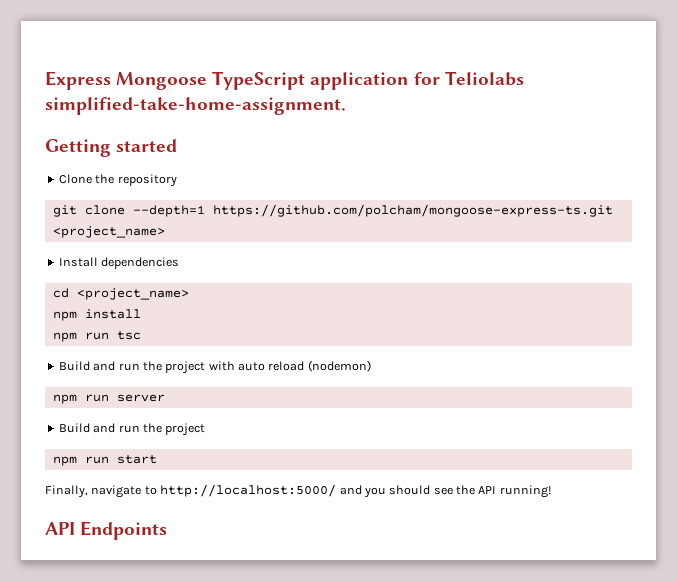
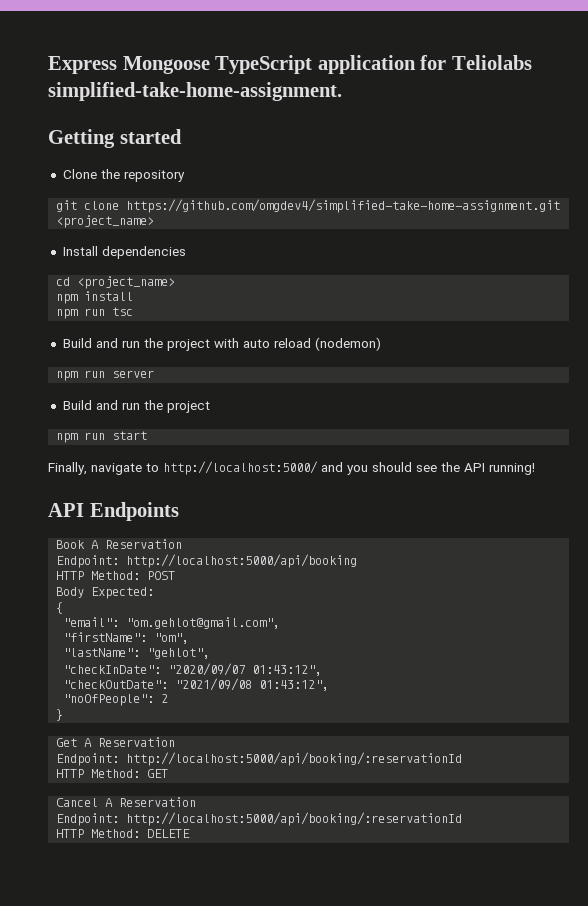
- git clone --depth=1 https://github.com/polcham/mongoose-express-ts.git <project_name>
+ git clone https://github.com/omgdev4/simplified-take-home-assignment.git <project_name>
+ Book A Reservation
+ Endpoint: http://localhost:5000/api/booking
+ HTTP Method: POST
+ Body Expected:
+ {
+ "email": "om.gehlot@gmail.com",
+ "firstName": "om",
+ "lastName": "gehlot",
+ "checkInDate": "2020/09/07 01:43:12",
+ "checkOutDate": "2021/09/08 01:43:12",
+ "noOfPeople": 2
+ }
+ Get A Reservation
+ Endpoint: http://localhost:5000/api/booking/:reservationId
+ HTTP Method: GET
+ Cancel A Reservation
+ Endpoint: http://localhost:5000/api/booking/:reservationId
+ HTTP Method: DELETE

